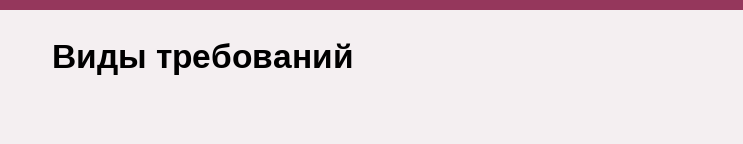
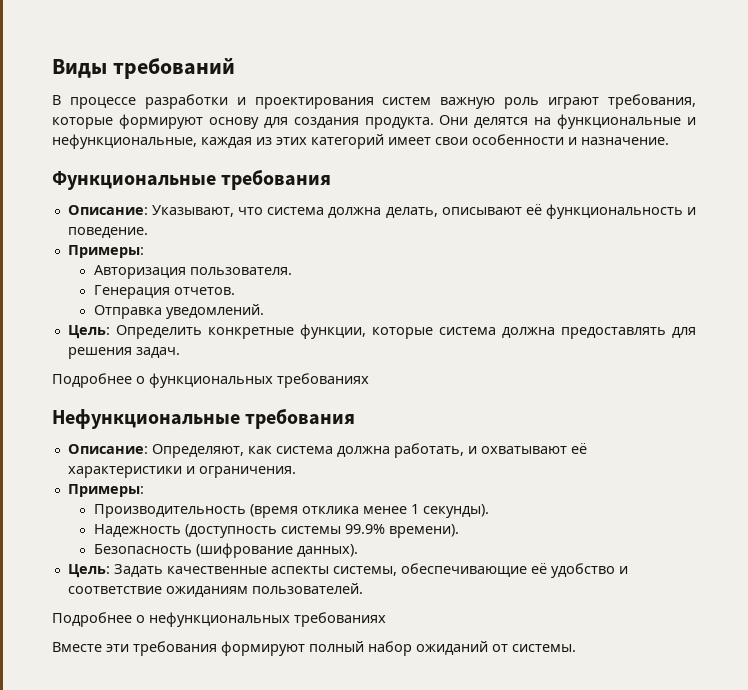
+ В процессе разработки и проектирования систем важную роль играют требования, которые формируют основу для создания продукта. Они делятся на функциональные и нефункциональные, каждая из этих категорий имеет свои особенности и назначение.
+ Функциональные требования
+ Описание: Указывают, что система должна делать, описывают её функциональность и поведение.
+ Примеры:
+ Авторизация пользователя.
+ Генерация отчетов.
+ Отправка уведомлений.
+ Цель: Определить конкретные функции, которые система должна предоставлять для решения задач.
+ Подробнее о функциональных требованиях
+ Нефункциональные требования
+ Описание: Определяют, как система должна работать, и охватывают её характеристики и ограничения.
+ Примеры:
+ Производительность (время отклика менее 1 секунды).
+ Надежность (доступность системы 99.9% времени).
+ Безопасность (шифрование данных).
+ Цель: Задать качественные аспекты системы, обеспечивающие её удобство и соответствие ожиданиям пользователей.
+ Подробнее о нефункциональных требованиях
+ Вместе эти требования формируют полный набор ожиданий от системы.

